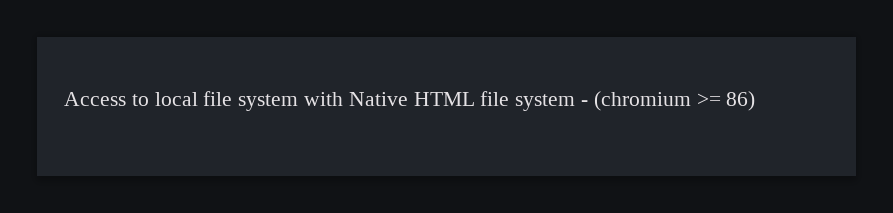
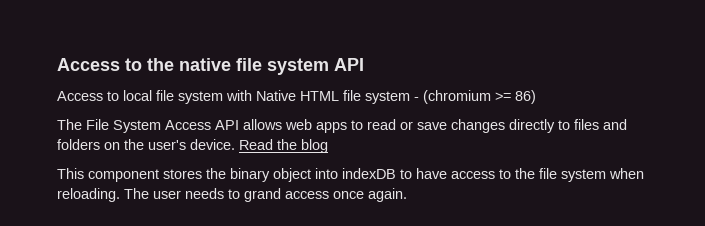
+ Access to the native file system API
+ The File System Access API allows web apps to read or save changes directly to files and folders on the user's device. Read the blog
+ This component stores the binary object into indexDB to have access to the file system when reloading. The user needs to grand access once again.

